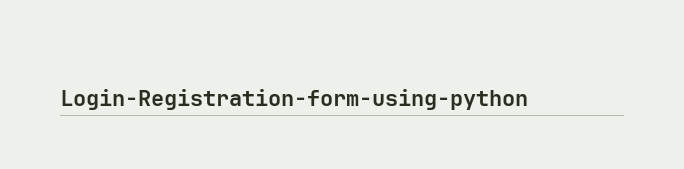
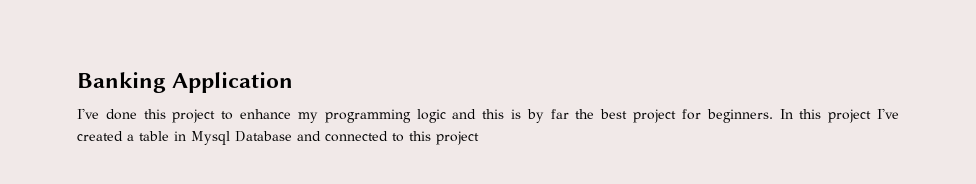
- Login-Registration-form-using-python
+ Banking Application
+ I've done this project to enhance my programming logic and this is by far the best project for beginners. In this project I've created a table in Mysql Database and connected to this project

